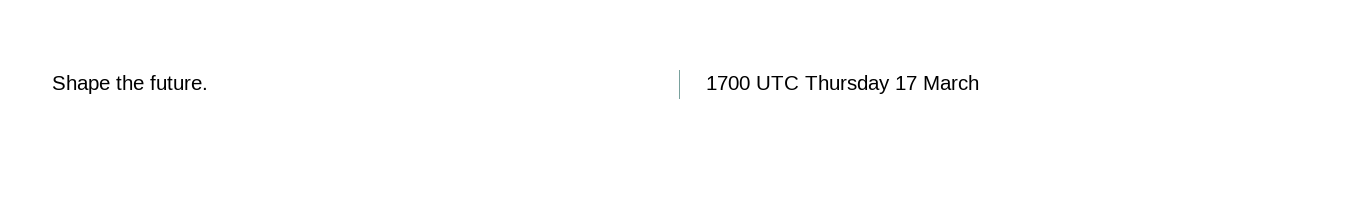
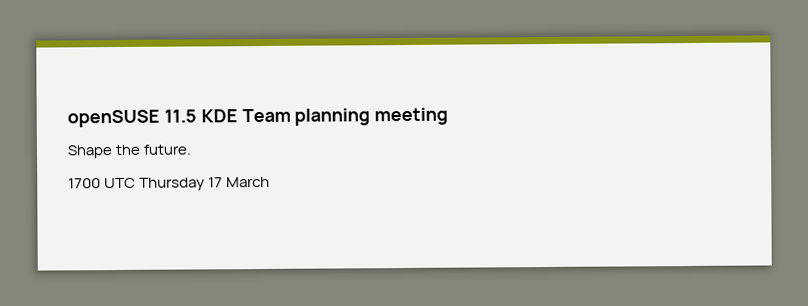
+ openSUSE 11.5 KDE Team planning meeting

